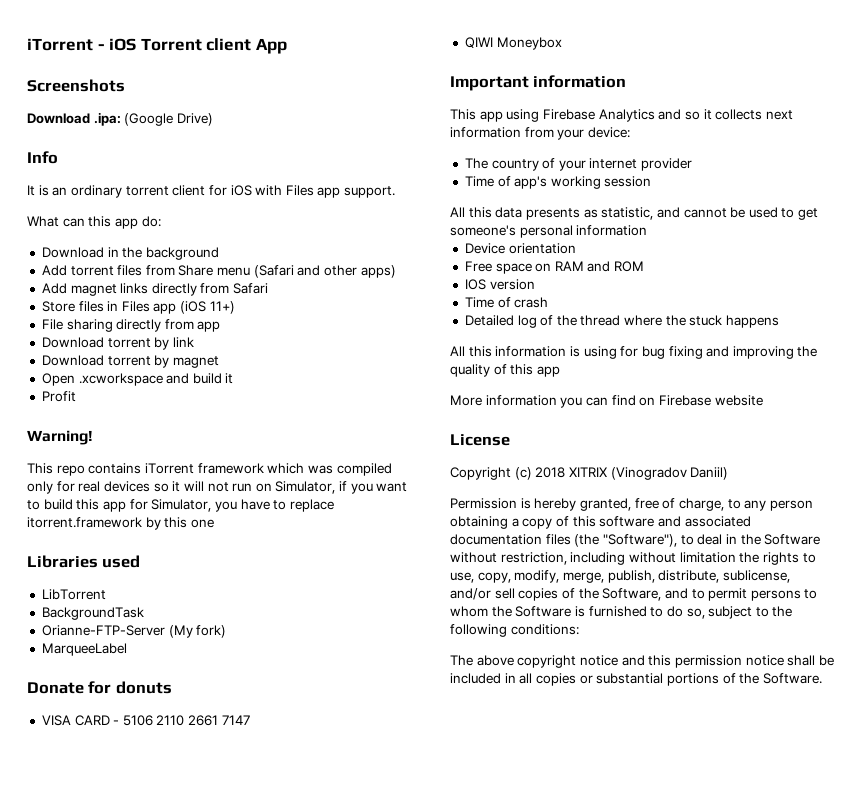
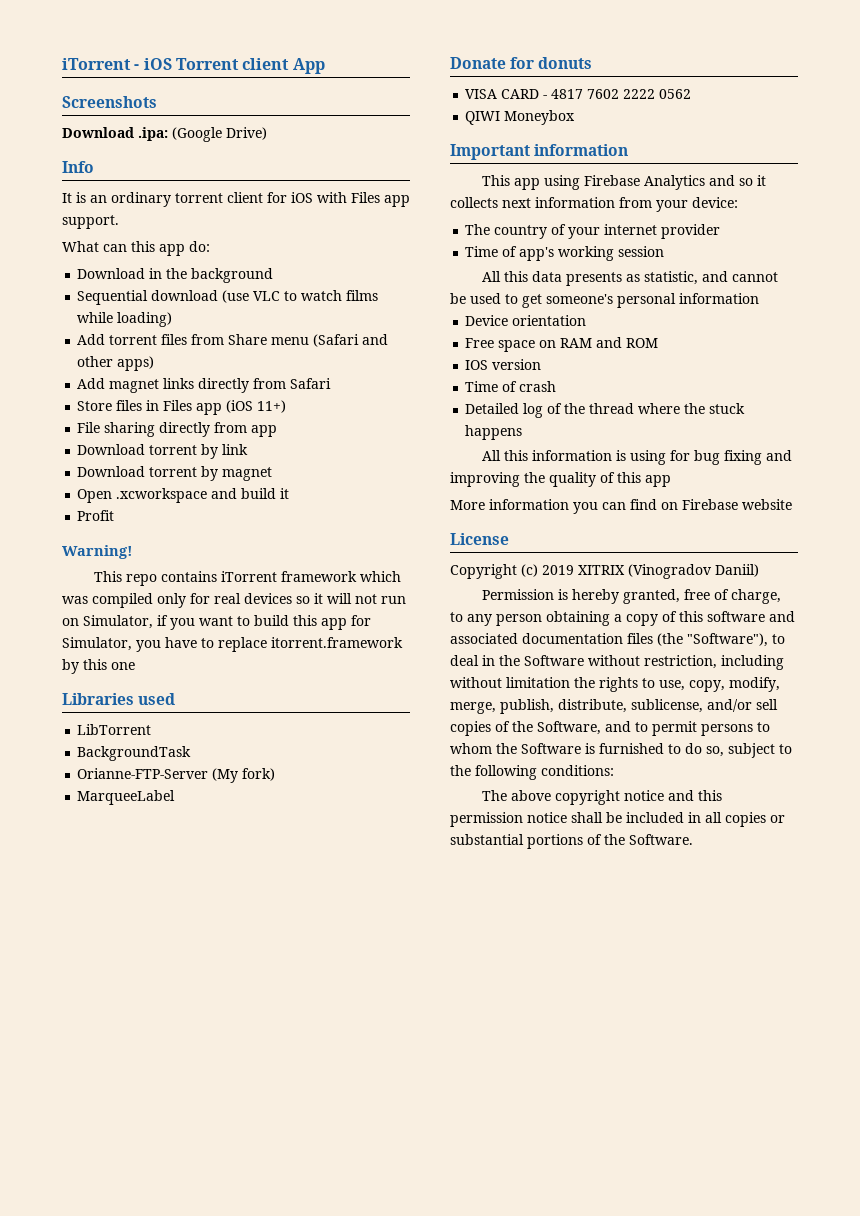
+ Sequential download (use VLC to watch films while loading)
- VISA CARD - 5106 2110 2661 7147
+ VISA CARD - 4817 7602 2222 0562
- Copyright (c) 2018 XITRIX (Vinogradov Daniil)
+ Copyright (c) 2019 XITRIX (Vinogradov Daniil)

